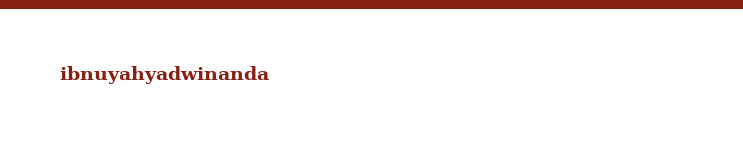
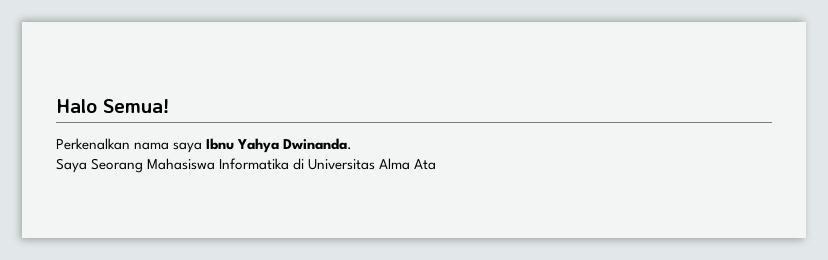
- ibnuyahyadwinanda
+ Halo Semua!
+ Perkenalkan nama saya Ibnu Yahya Dwinanda.
+ Saya Seorang Mahasiswa Informatika di Universitas Alma Ata

